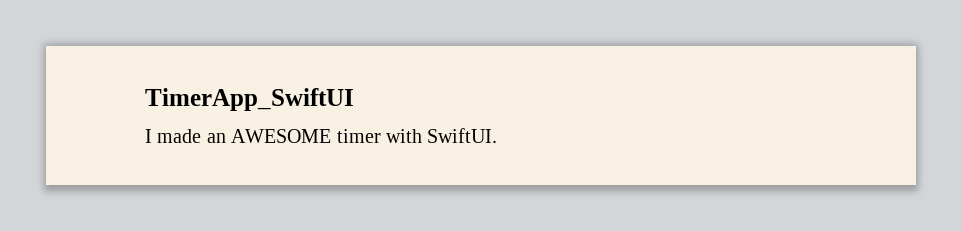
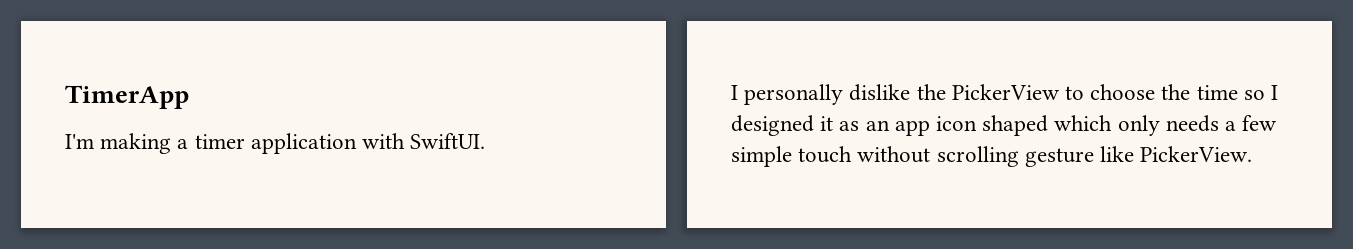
- TimerApp_SwiftUI
- I made an AWESOME timer with SwiftUI.
+ TimerApp
+ I'm making a timer application with SwiftUI.
+ I personally dislike the PickerView to choose the time so I designed it as an app icon shaped which only needs a few simple touch without scrolling gesture like PickerView.

